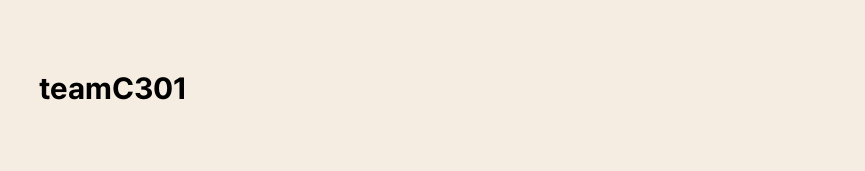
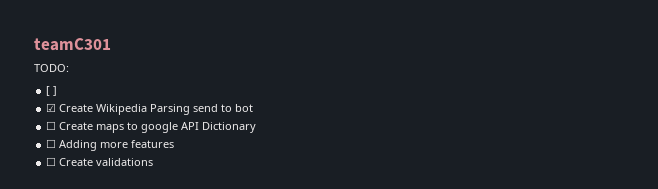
+ TODO:
+ [ ]
+ ☑ Create Wikipedia Parsing send to bot
+ ☐ Create maps to google API Dictionary
+ ☐ Adding more features
+ ☐ Create validations

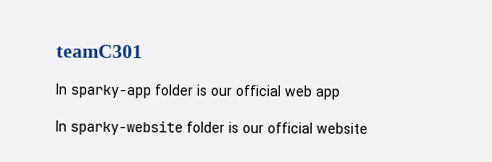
- TODO:
- [ ]
- ☑ Create Wikipedia Parsing send to bot
- ☐ Create maps to google API Dictionary
- ☐ Adding more features
- ☐ Create validations
+ In sparky-app folder is our official web app
+ In sparky-website folder is our official website

